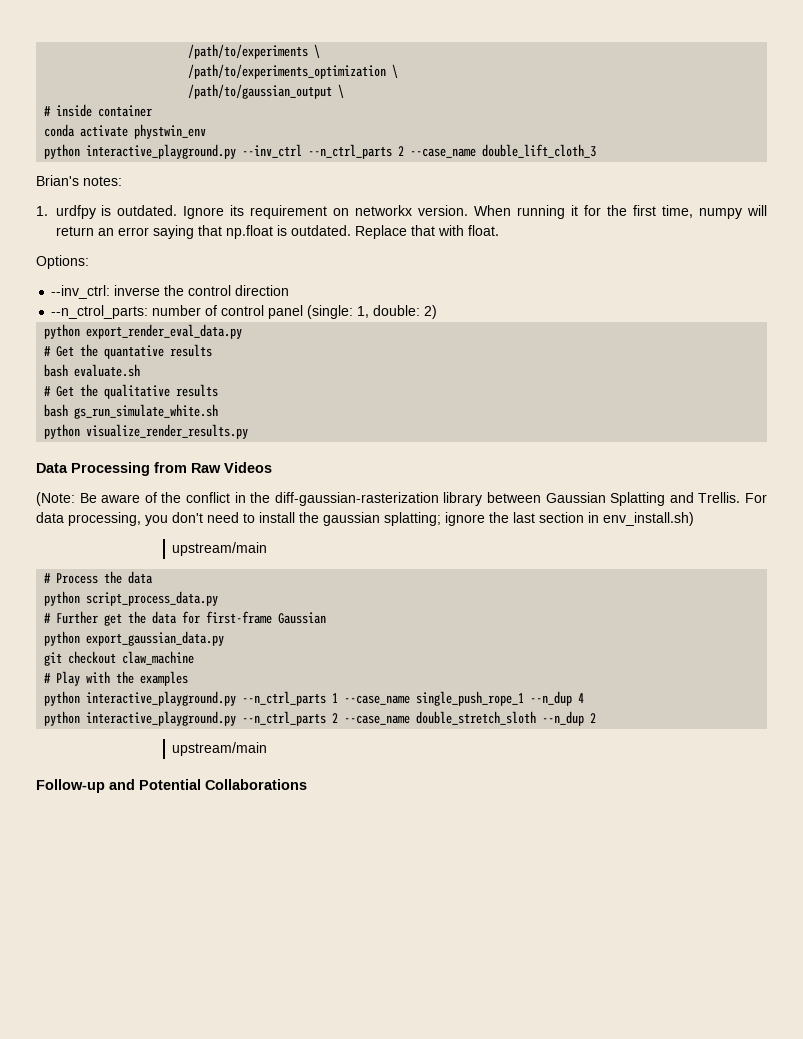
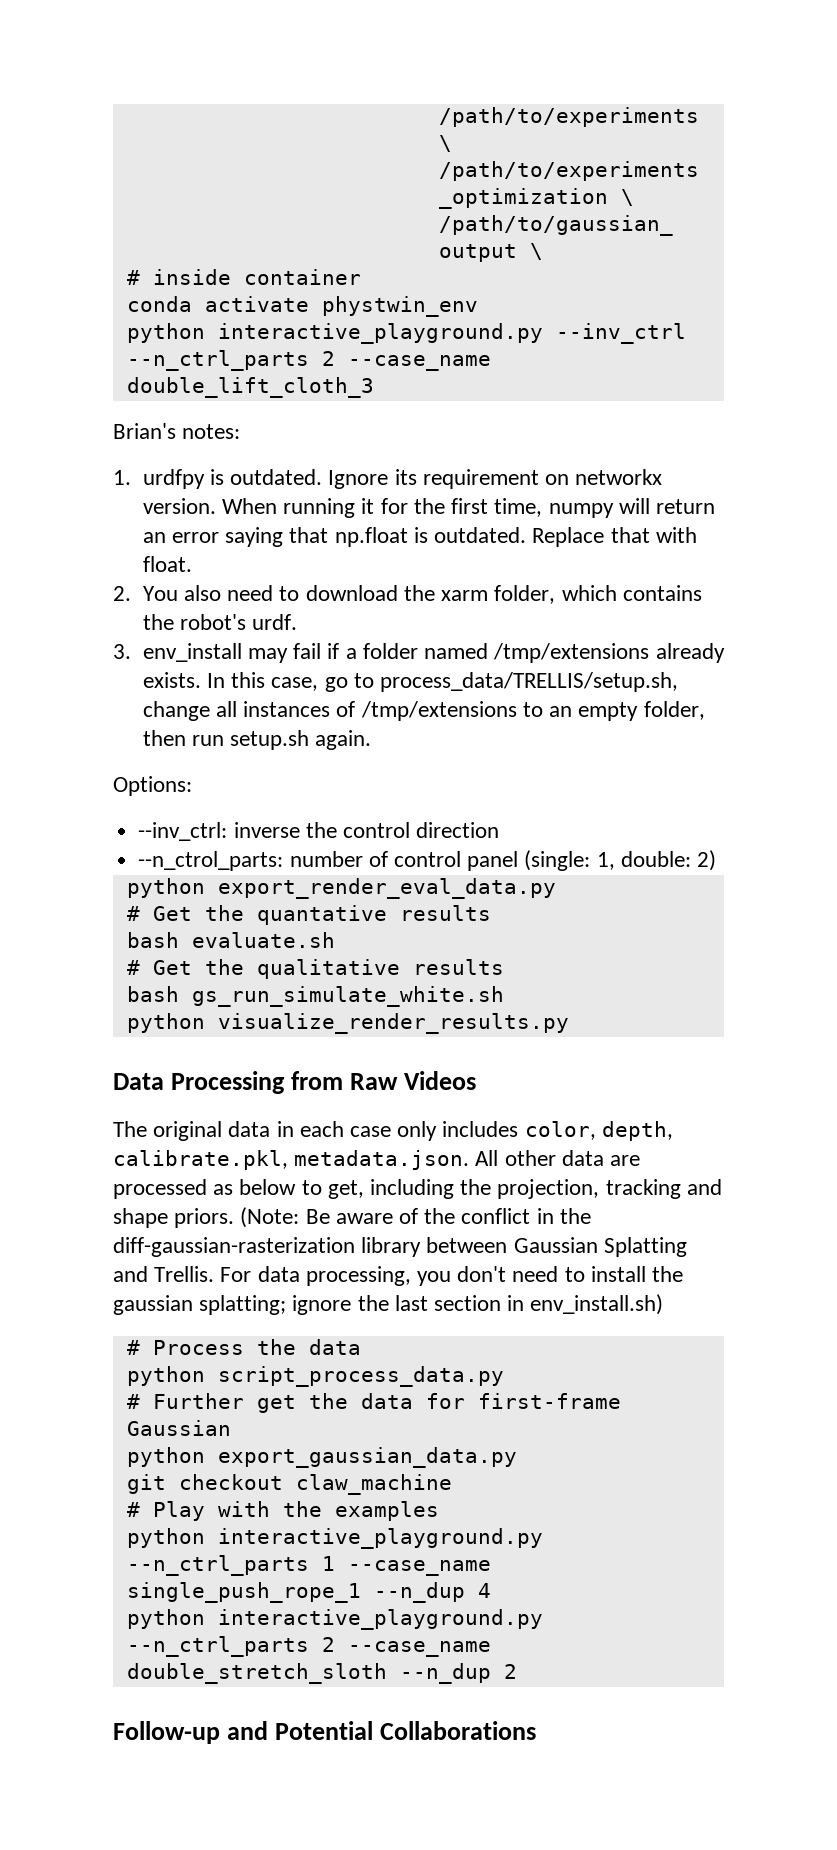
+ 2. You also need to download the xarm folder, which contains the robot's urdf.
+ 3. env_install may fail if a folder named /tmp/extensions already exists. In this case, go to process_data/TRELLIS/setup.sh, change all instances of /tmp/extensions to an empty folder, then run setup.sh again.
+ The original data in each case only includes color, depth, calibrate.pkl, metadata.json. All other data are processed as below to get, including the projection, tracking and shape priors.
  For data processing, you don't need to install the gaussian splatting; ignore the last section in env_install.sh)
- upstream/main
  python interactive_playground.py --n_ctrl_parts 2 --case_name double_stretch_sloth --n_dup 2
- upstream/main

